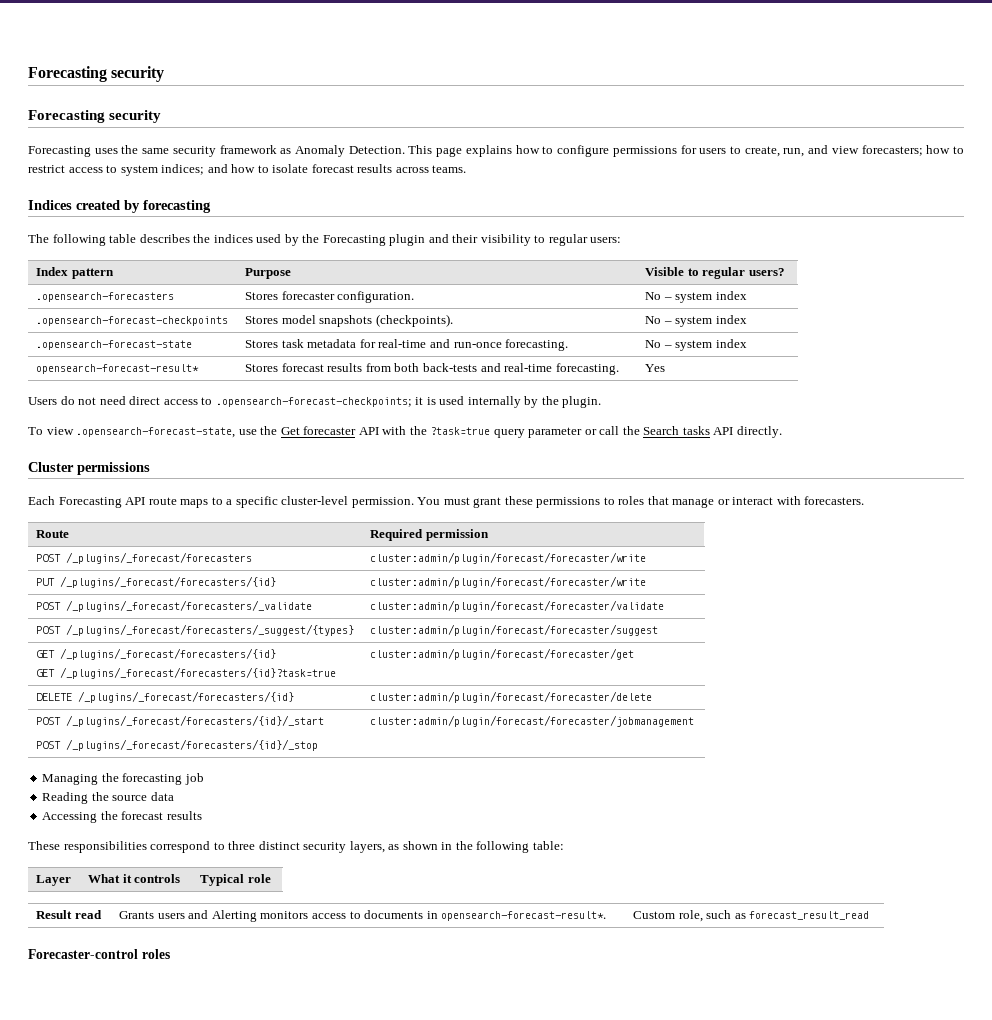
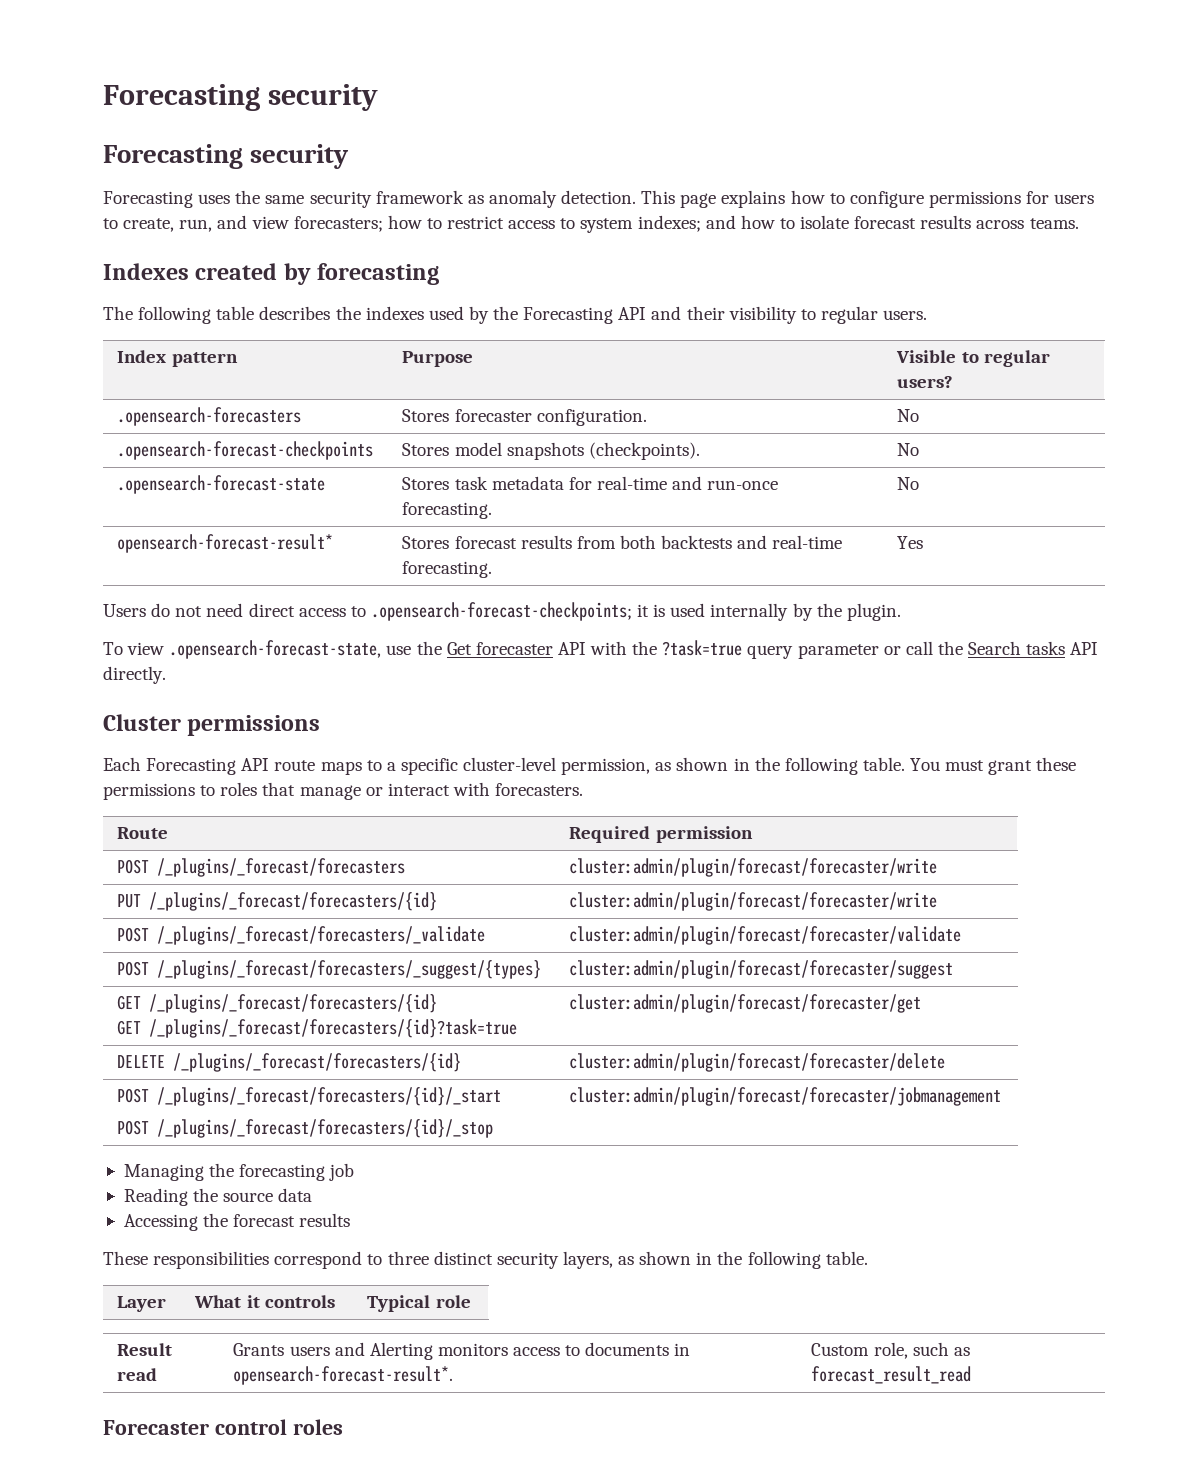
- Forecasting uses the same security framework as Anomaly Detection.
+ Forecasting uses the same security framework as anomaly detection.
- This page explains how to configure permissions for users to create, run, and view forecasters; how to restrict access to system indices; and how to isolate forecast results across teams.
+ This page explains how to configure permissions for users to create, run, and view forecasters; how to restrict access to system indexes; and how to isolate forecast results across teams.
- Indices created by forecasting
+ Indexes created by forecasting
- The following table describes the indices used by the Forecasting plugin and their visibility to regular users:
+ The following table describes the indexes used by the Forecasting API and their visibility to regular users.
- .opensearch-forecasters | Stores forecaster configuration. | No – system index
+ .opensearch-forecasters | Stores forecaster configuration. | No
- .opensearch-forecast-checkpoints | Stores model snapshots (checkpoints). | No – system index
+ .opensearch-forecast-checkpoints | Stores model snapshots (checkpoints). | No
- .opensearch-forecast-state | Stores task metadata for real-time and run-once forecasting. | No – system index
+ .opensearch-forecast-state | Stores task metadata for real-time and run-once forecasting. | No
- opensearch-forecast-result* | Stores forecast results from both back-tests and real-time forecasting. | Yes
+ opensearch-forecast-result* | Stores forecast results from both backtests and real-time forecasting. | Yes
- Each Forecasting API route maps to a specific cluster-level permission.
+ Each Forecasting API route maps to a specific cluster-level permission, as shown in the following table.
- These responsibilities correspond to three distinct security layers, as shown in the following table:
+ These responsibilities correspond to three distinct security layers, as shown in the following table.
- Forecaster‑control roles
+ Forecaster control roles

